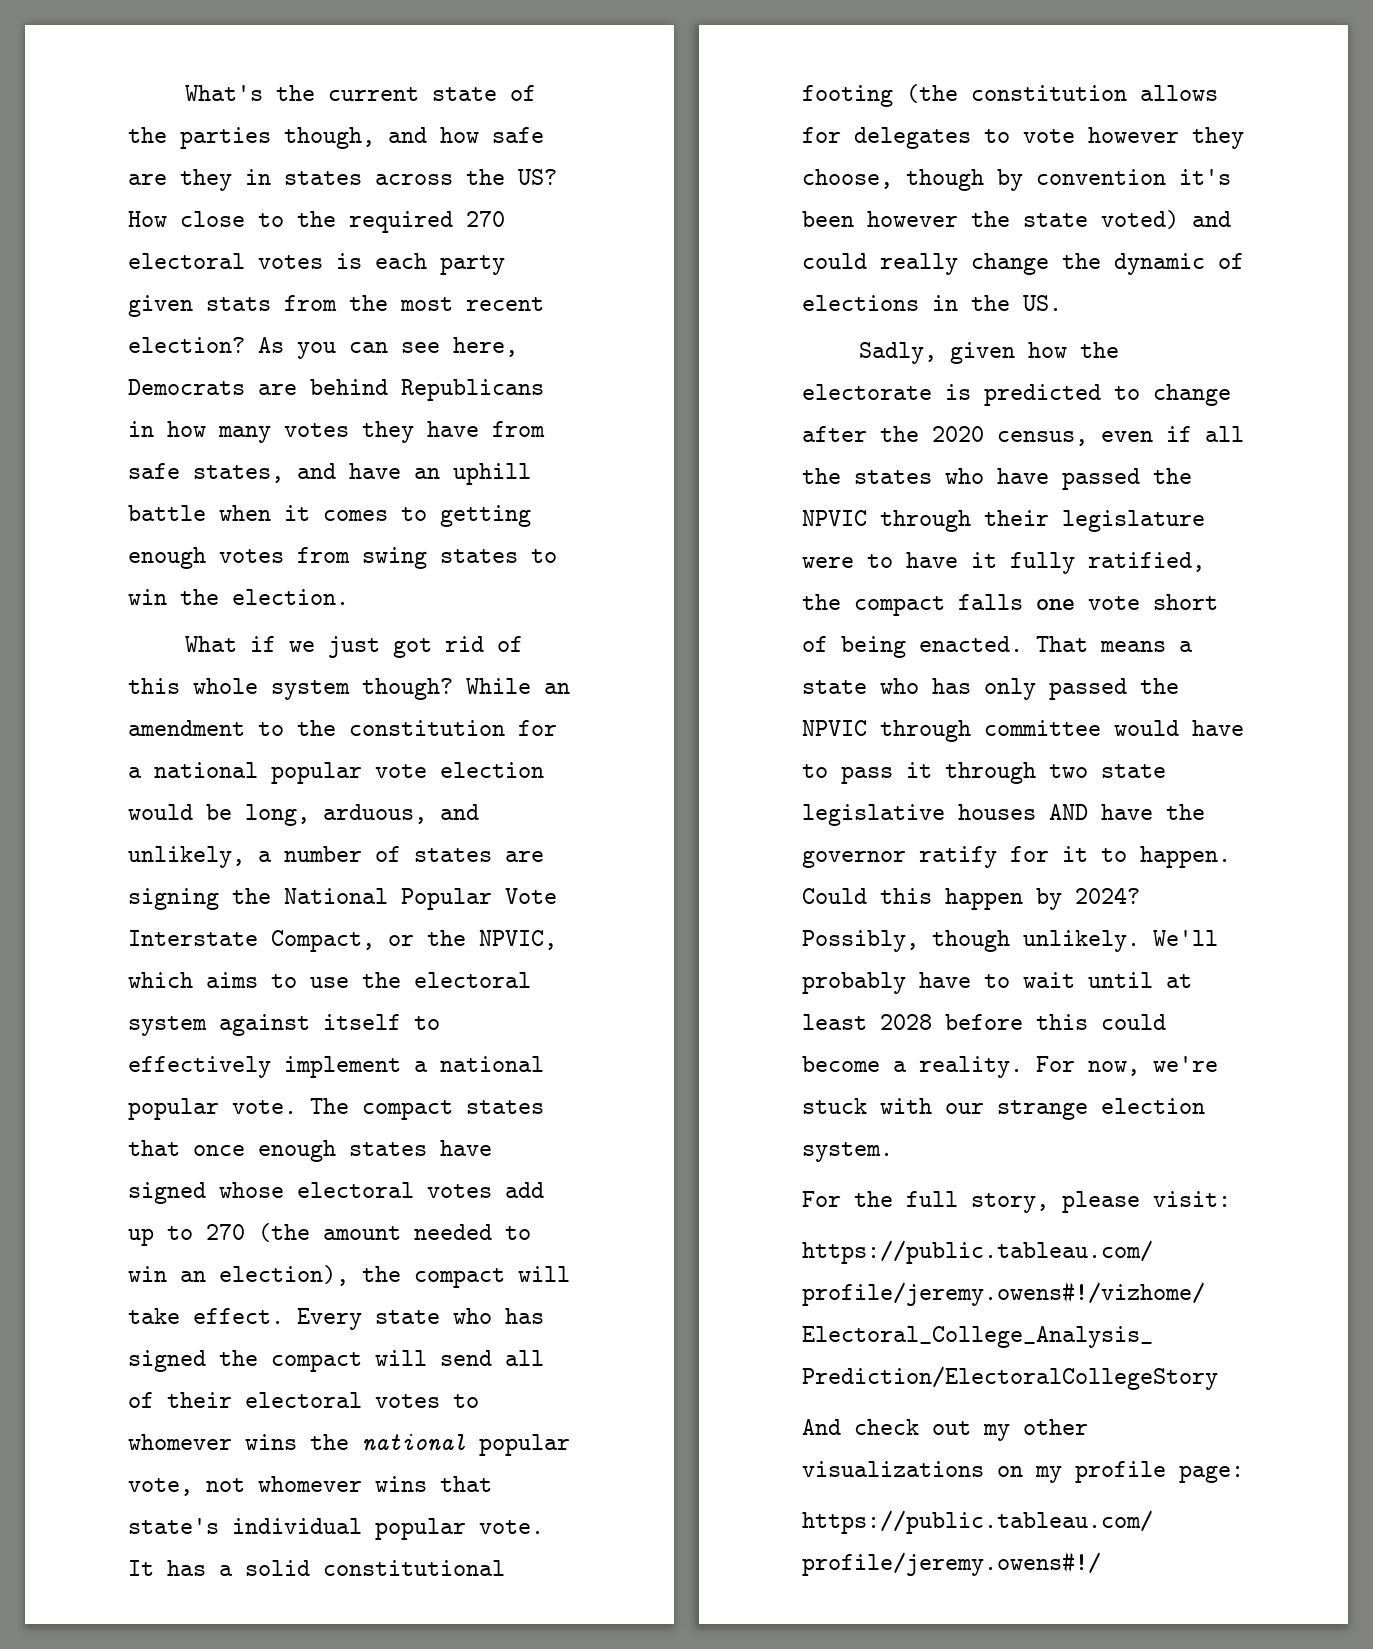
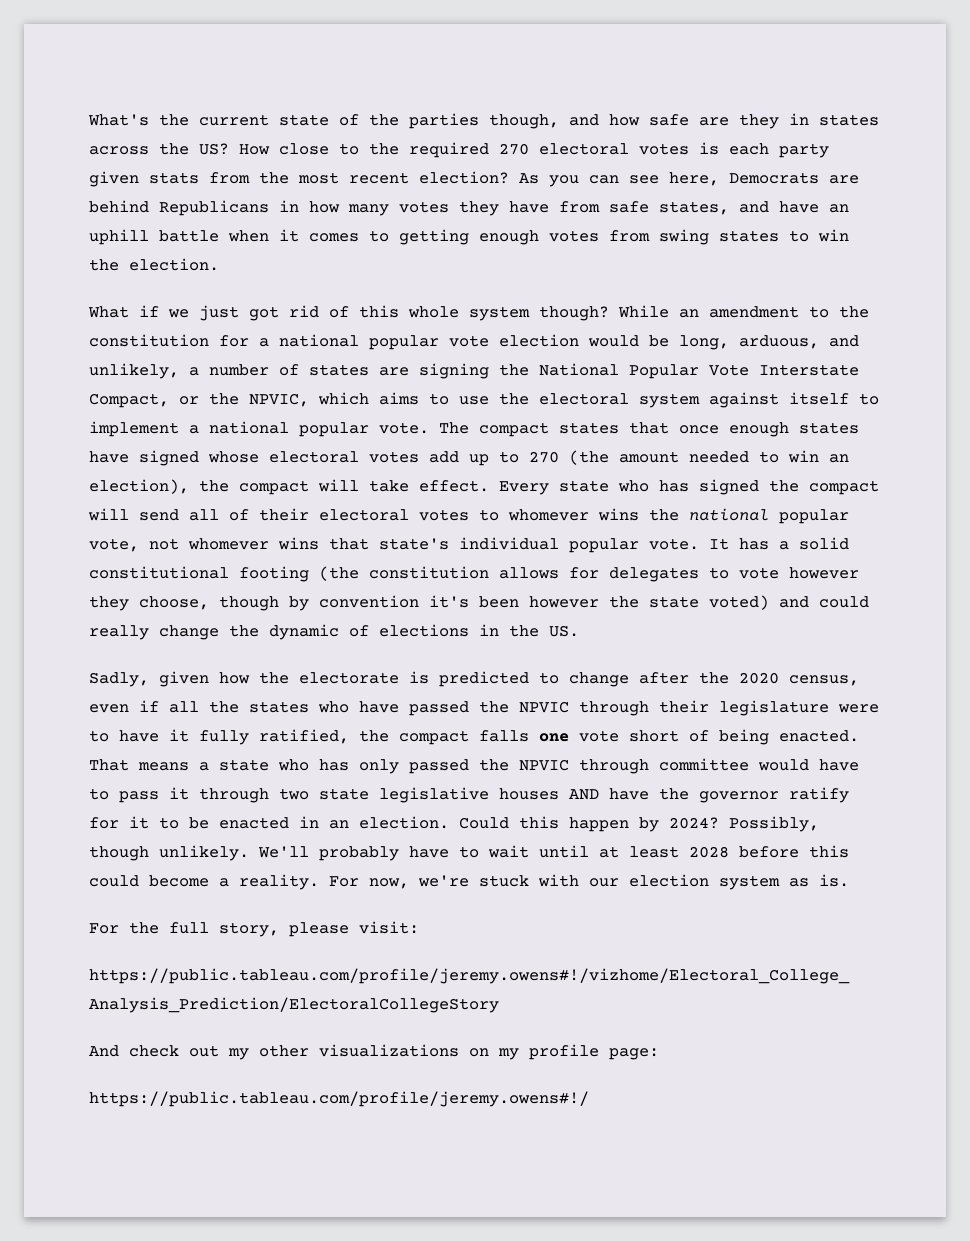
- While an amendment to the constitution for a national popular vote election would be long, arduous, and unlikely, a number of states are signing the National Popular Vote Interstate Compact, or the NPVIC, which aims to use the electoral system against itself to effectively implement a national popular vote.
+ While an amendment to the constitution for a national popular vote election would be long, arduous, and unlikely, a number of states are signing the National Popular Vote Interstate Compact, or the NPVIC, which aims to use the electoral system against itself to implement a national popular vote.
- That means a state who has only passed the NPVIC through committee would have to pass it through two state legislative houses AND have the governor ratify for it to happen.
+ That means a state who has only passed the NPVIC through committee would have to pass it through two state legislative houses AND have the governor ratify for it to be enacted in an election.
- For now, we're stuck with our strange election system.
+ For now, we're stuck with our election system as is.

